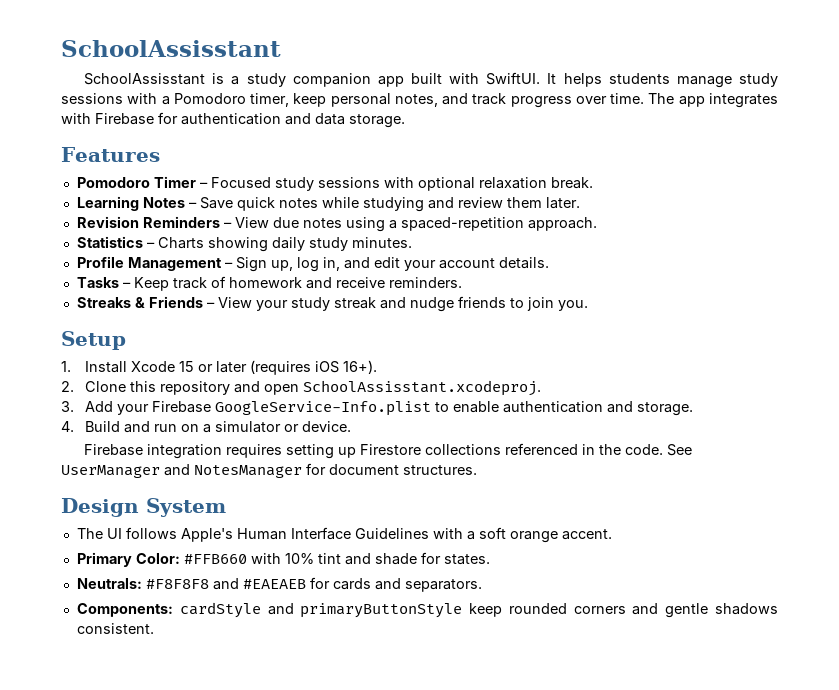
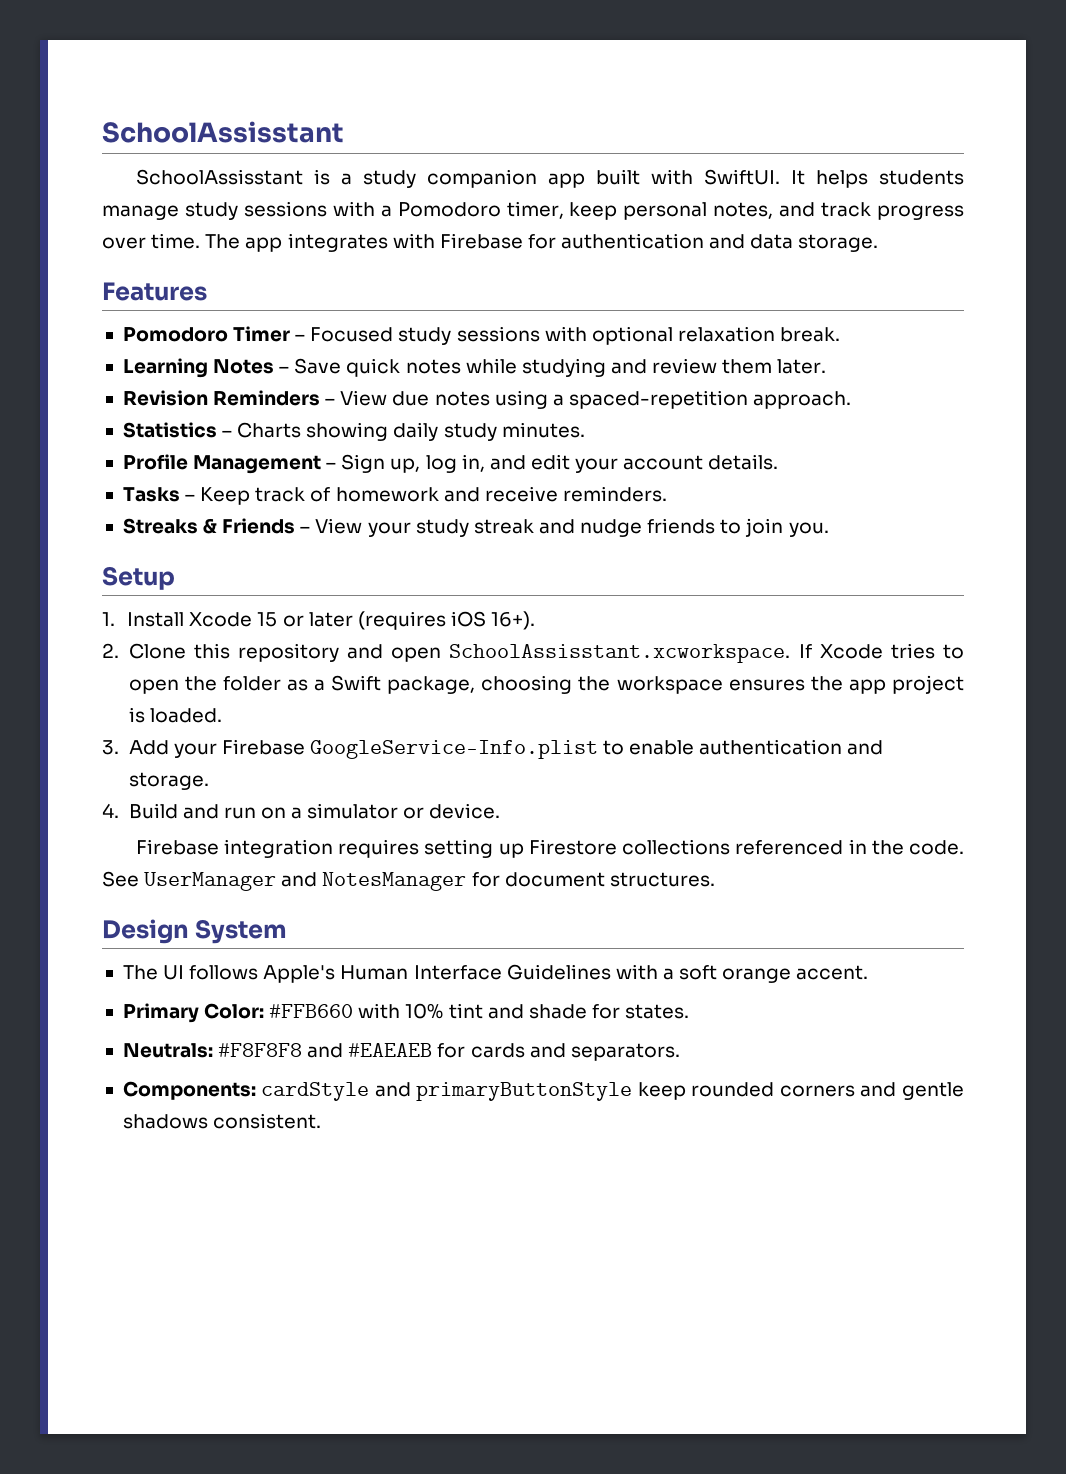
- 2. Clone this repository and open SchoolAssisstant.xcodeproj.
+ 2. Clone this repository and open SchoolAssisstant.xcworkspace. If Xcode tries to open the folder as a Swift package, choosing the workspace ensures the app project is loaded.

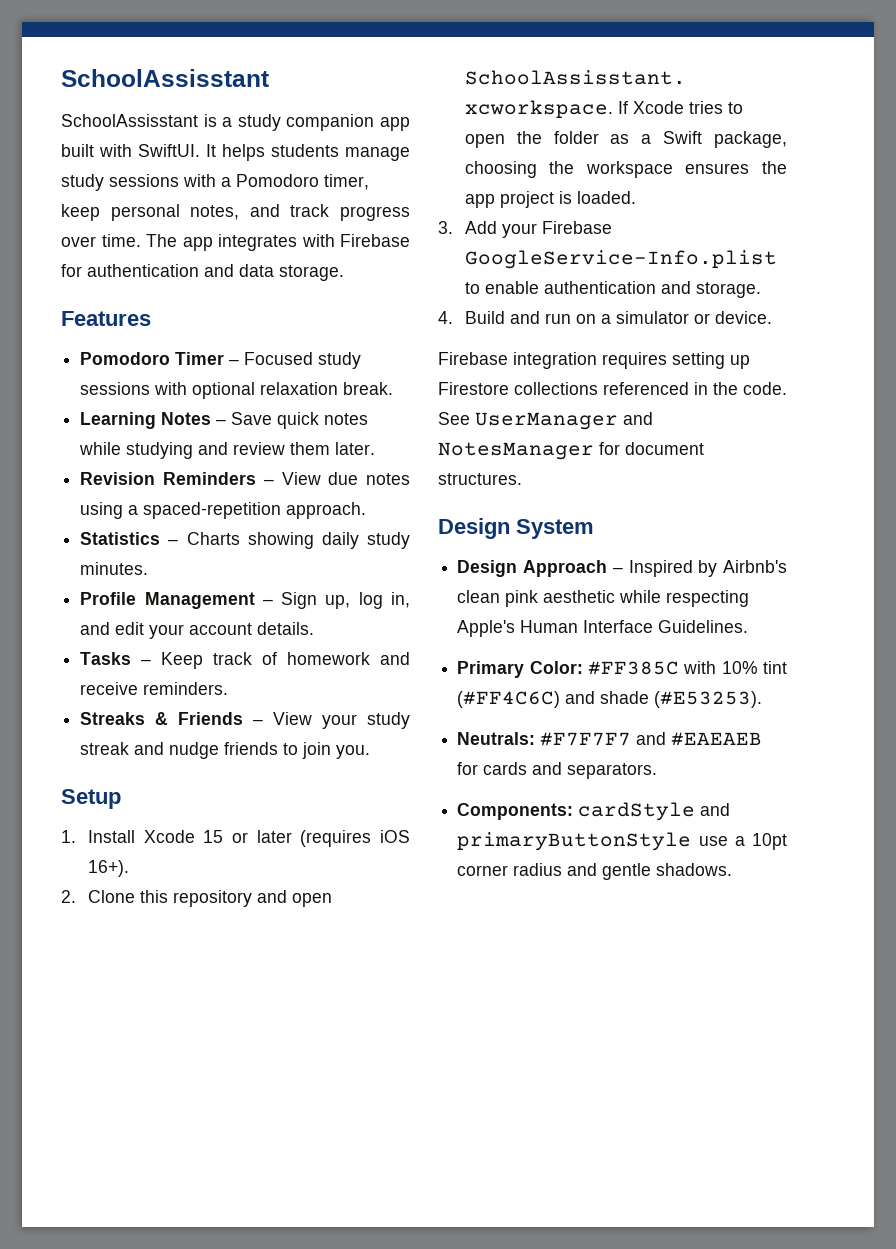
- The UI follows Apple's Human Interface Guidelines with a soft orange accent.
+ Design Approach – Inspired by Airbnb's clean pink aesthetic while respecting Apple's Human Interface Guidelines.
- Primary Color: #FFB660 with 10% tint and shade for states.
+ Primary Color: #FF385C with 10% tint (#FF4C6C) and shade (#E53253).
- Neutrals: #F8F8F8 and #EAEAEB for cards and separators.
+ Neutrals: #F7F7F7 and #EAEAEB for cards and separators.
- Components: cardStyle and primaryButtonStyle keep rounded corners and gentle shadows consistent.
+ Components: cardStyle and primaryButtonStyle use a 10pt corner radius and gentle shadows.

